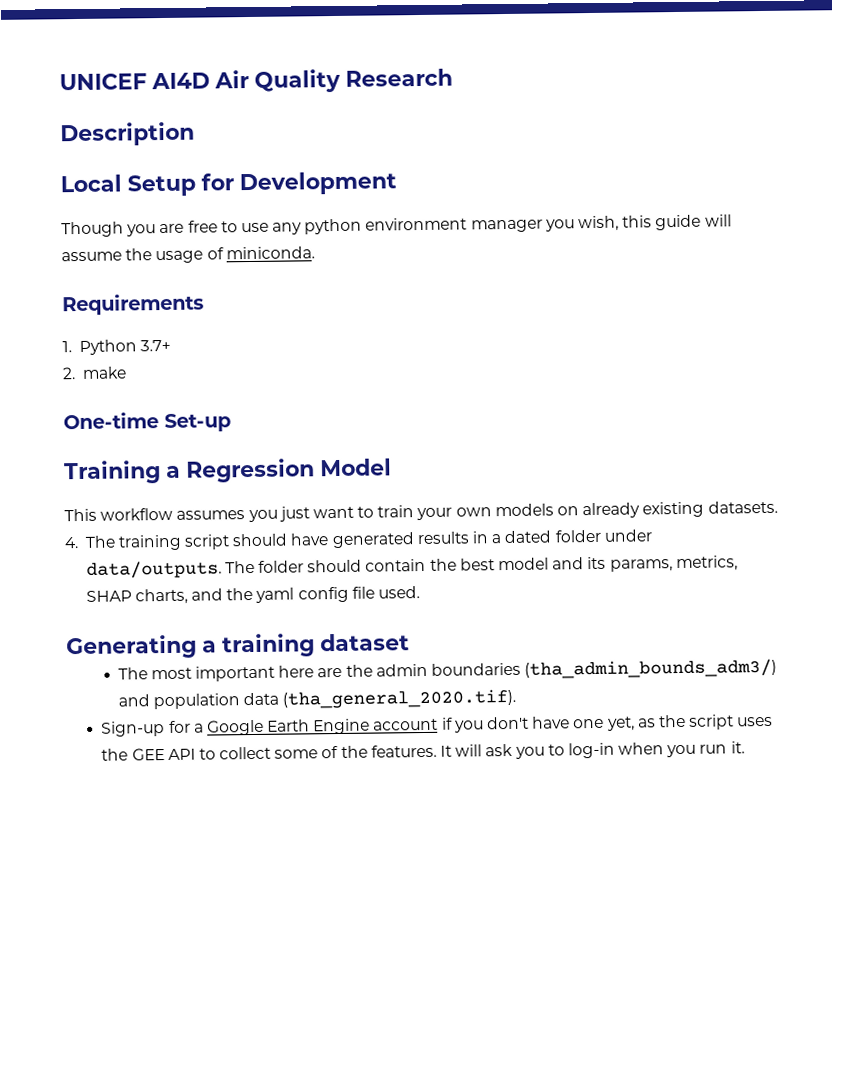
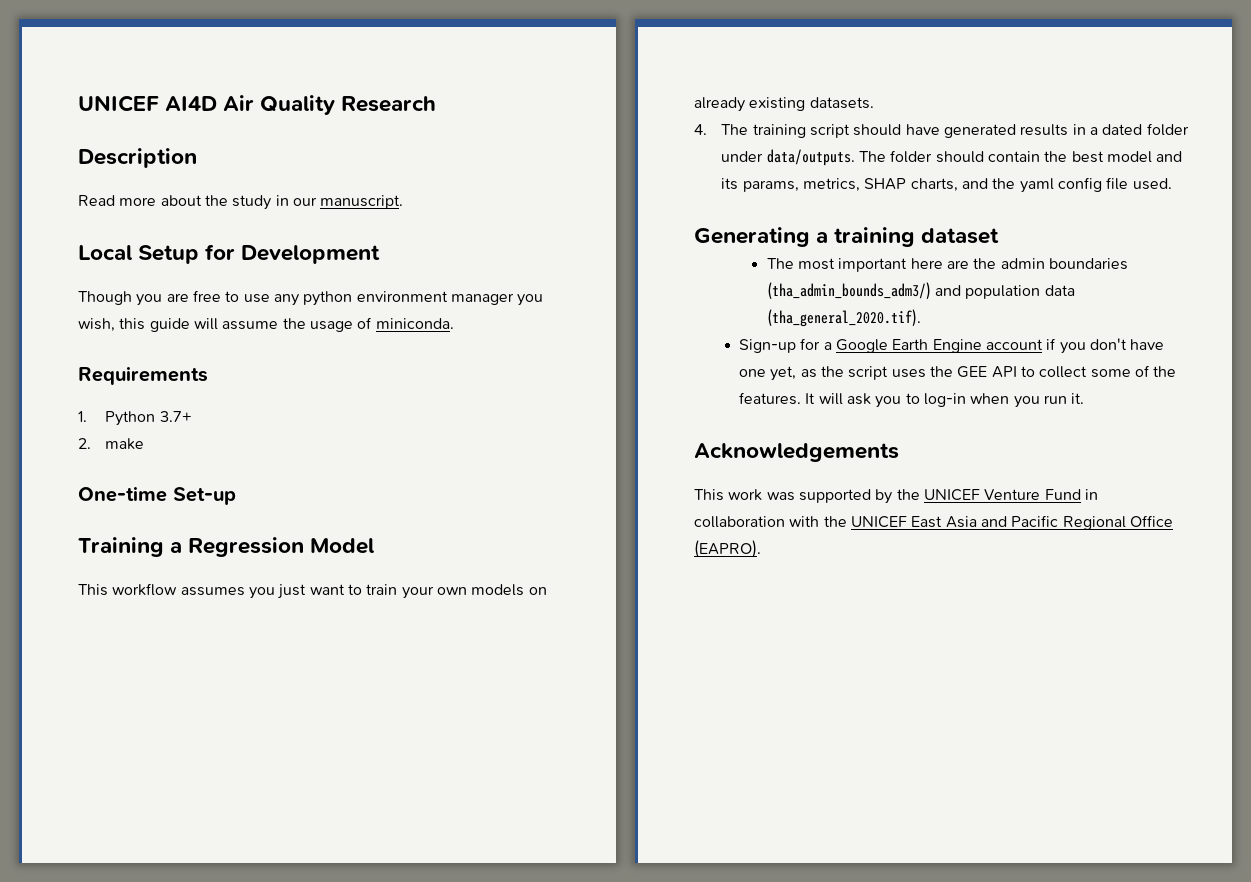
+ Read more about the study in our manuscript.
+ Acknowledgements
+ This work was supported by the UNICEF Venture Fund in collaboration with the UNICEF East Asia and Pacific Regional Office (EAPRO).

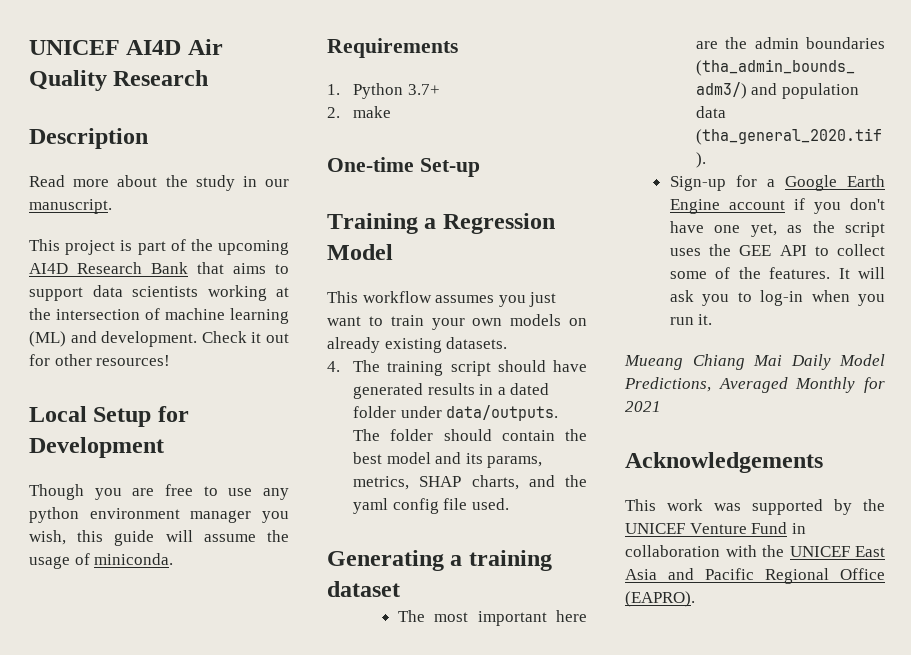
+ This project is part of the upcoming AI4D Research Bank that aims to support data scientists working at the intersection of machine learning (ML) and development. Check it out for other resources!
+ Mueang Chiang Mai Daily Model Predictions, Averaged Monthly for 2021

